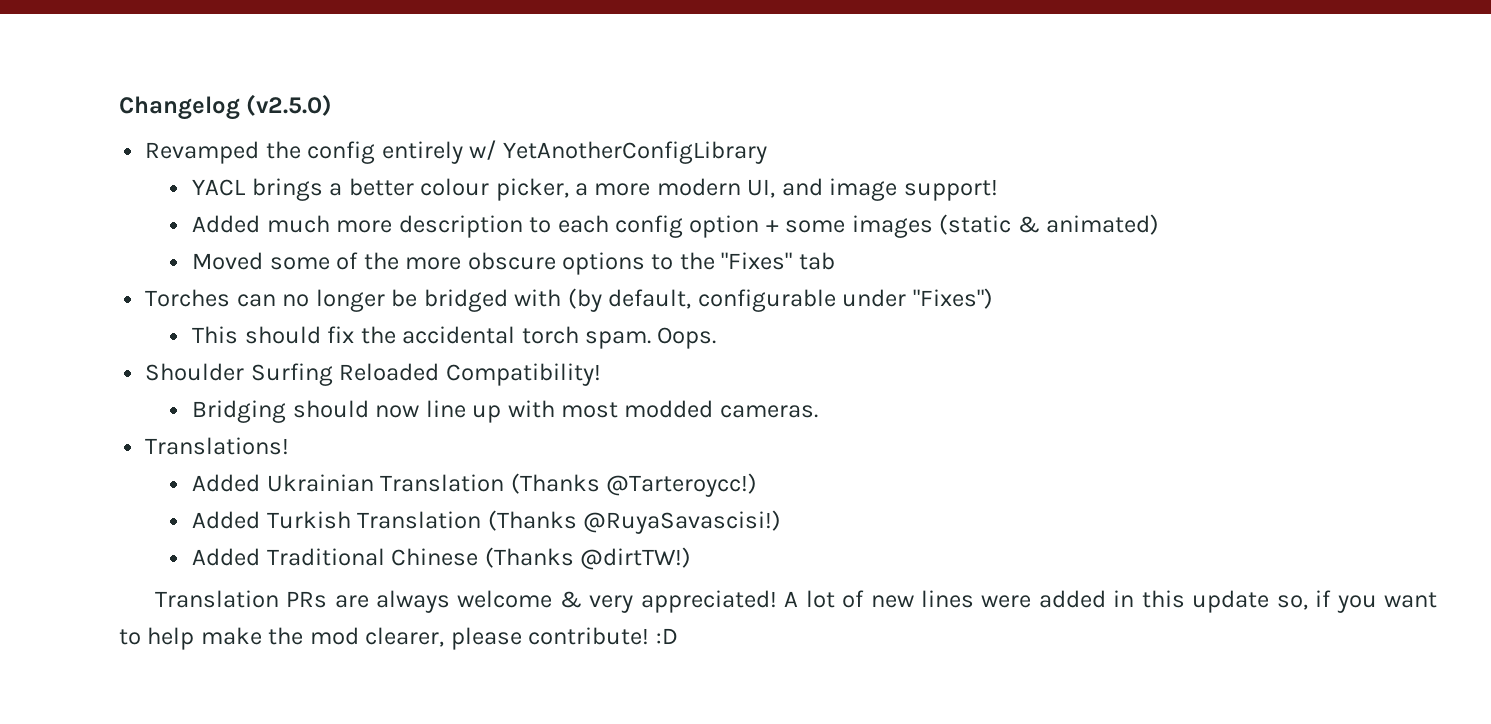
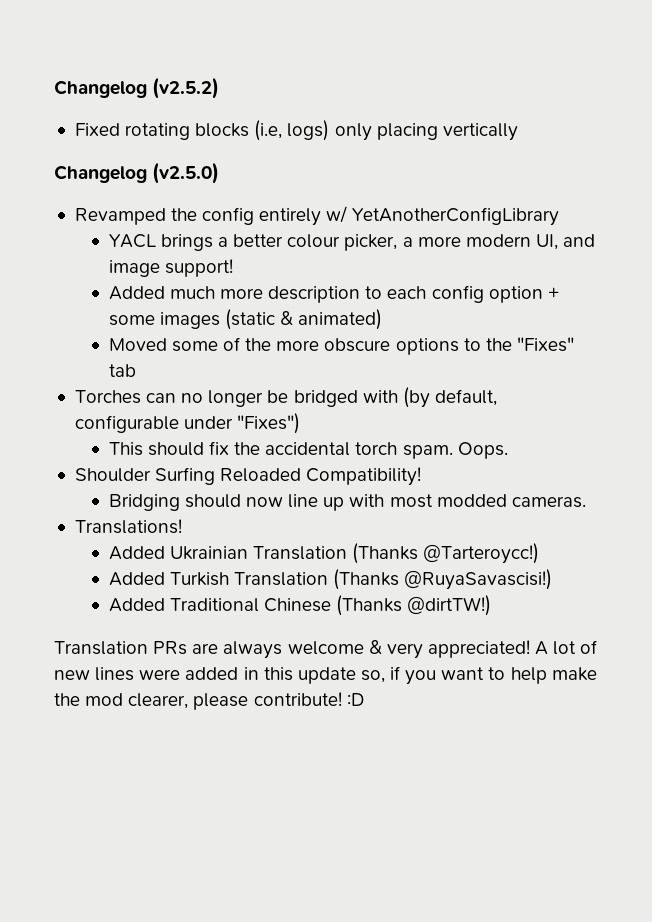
+ Changelog (v2.5.2)
+ Fixed rotating blocks (i.e, logs) only placing vertically

